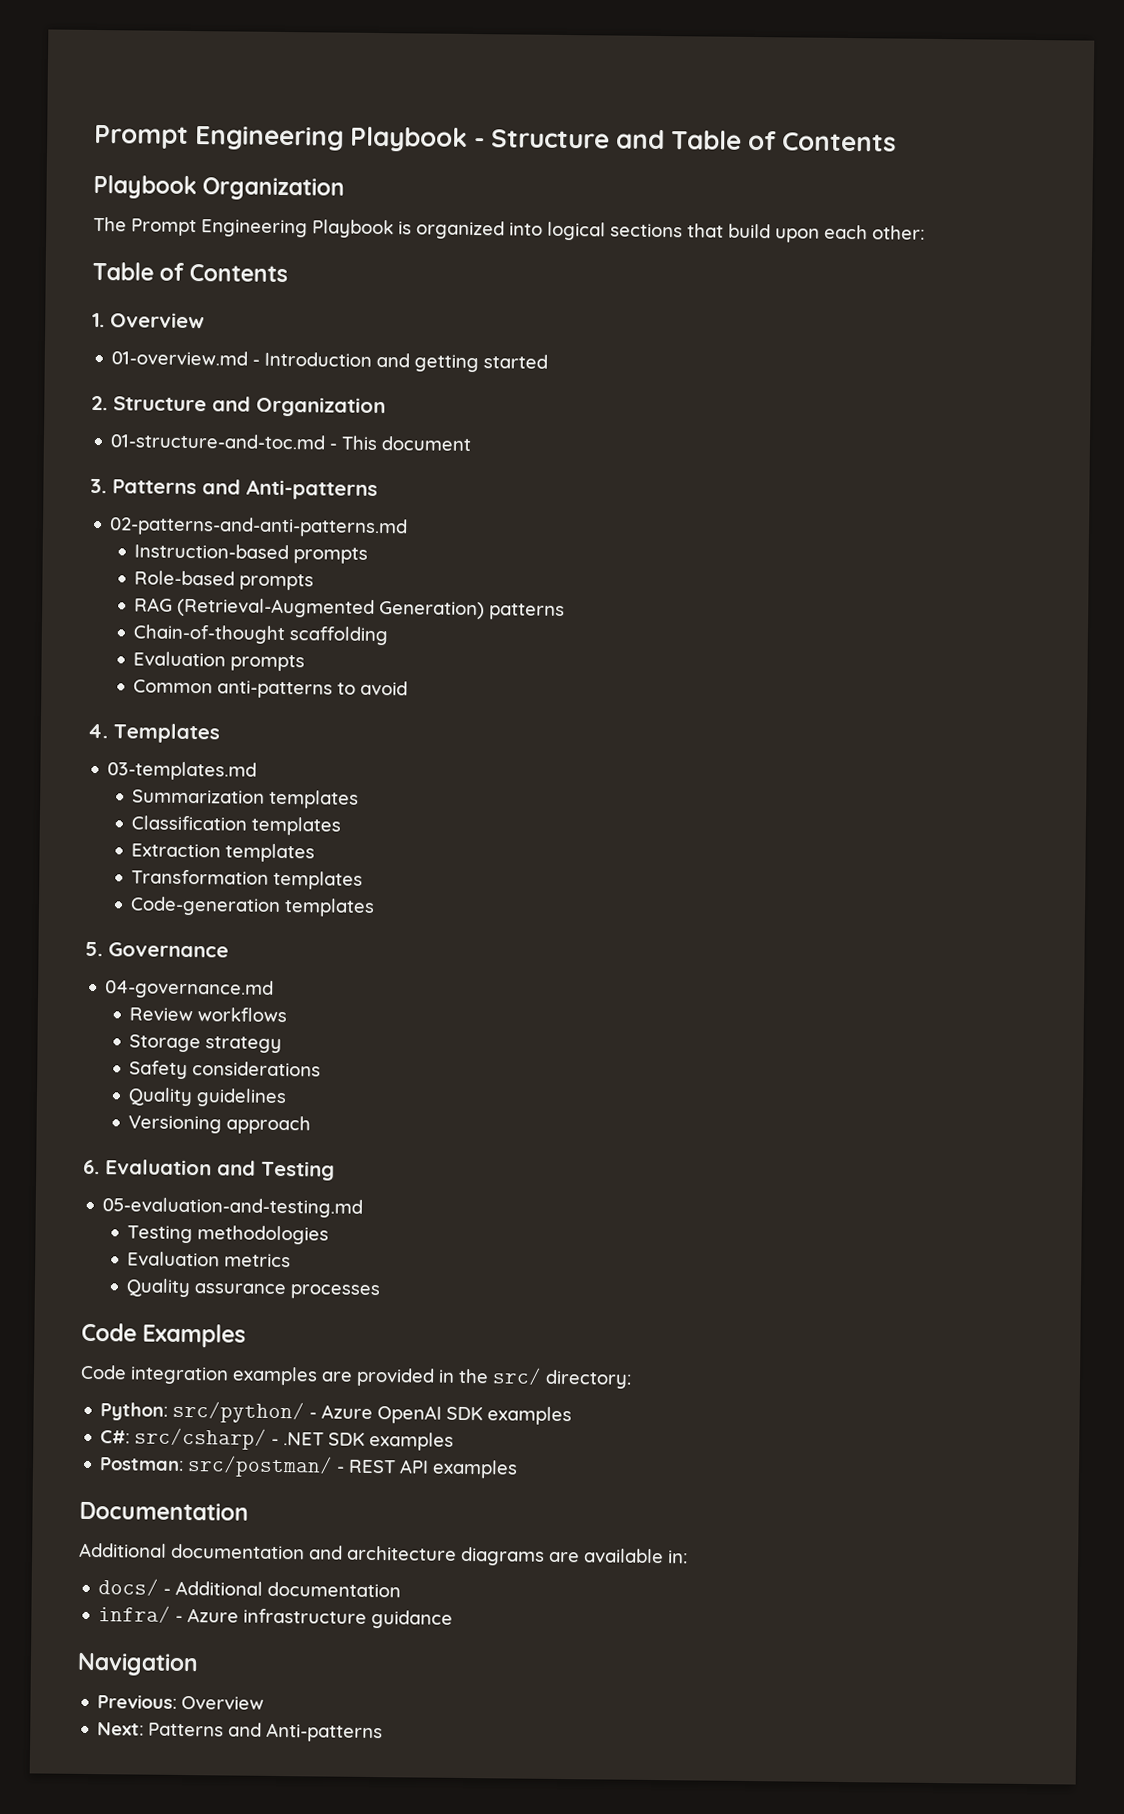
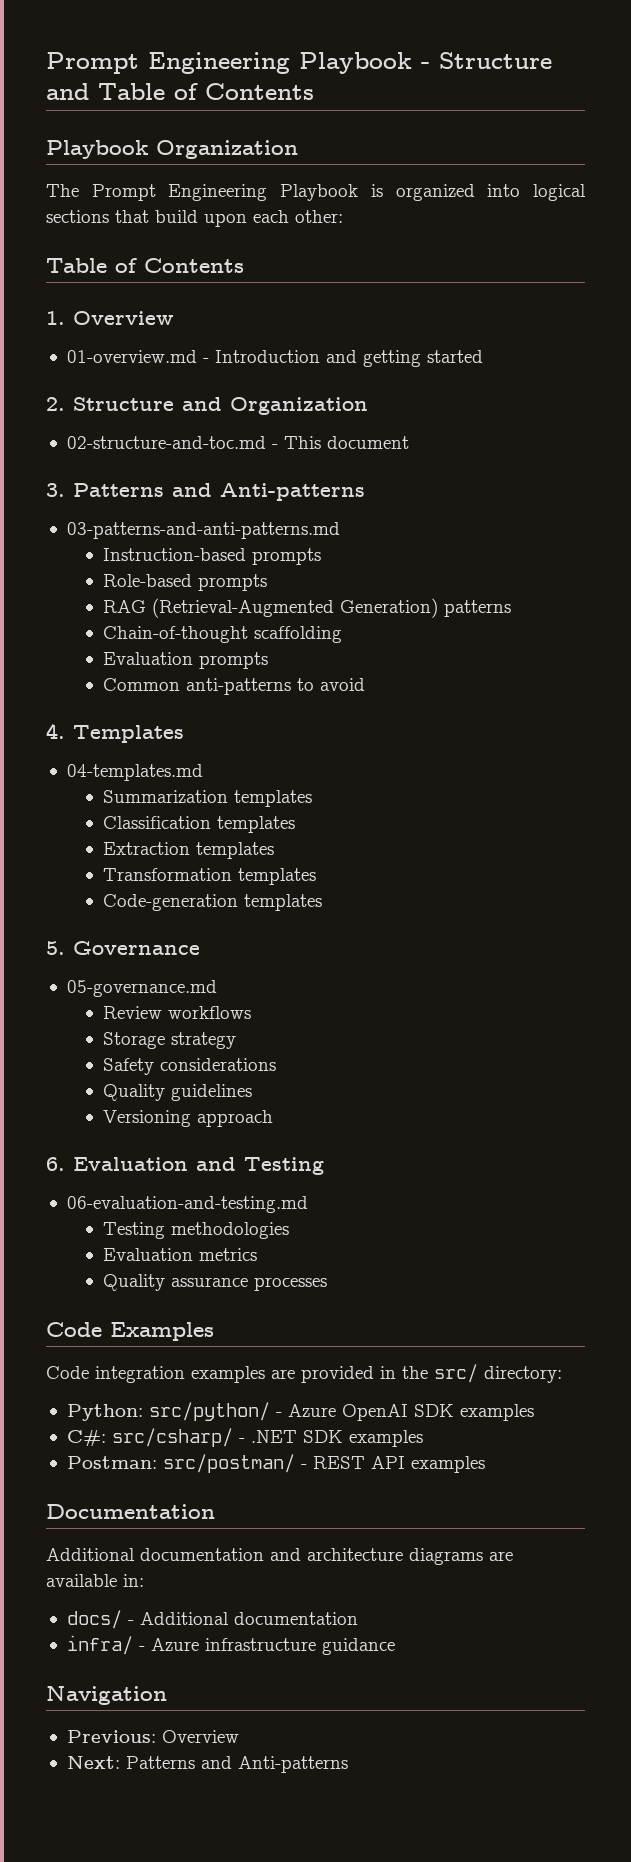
- 01-structure-and-toc.md - This document
+ 02-structure-and-toc.md - This document
- 02-patterns-and-anti-patterns.md
+ 03-patterns-and-anti-patterns.md
- 03-templates.md
+ 04-templates.md
- 04-governance.md
+ 05-governance.md
- 05-evaluation-and-testing.md
+ 06-evaluation-and-testing.md

